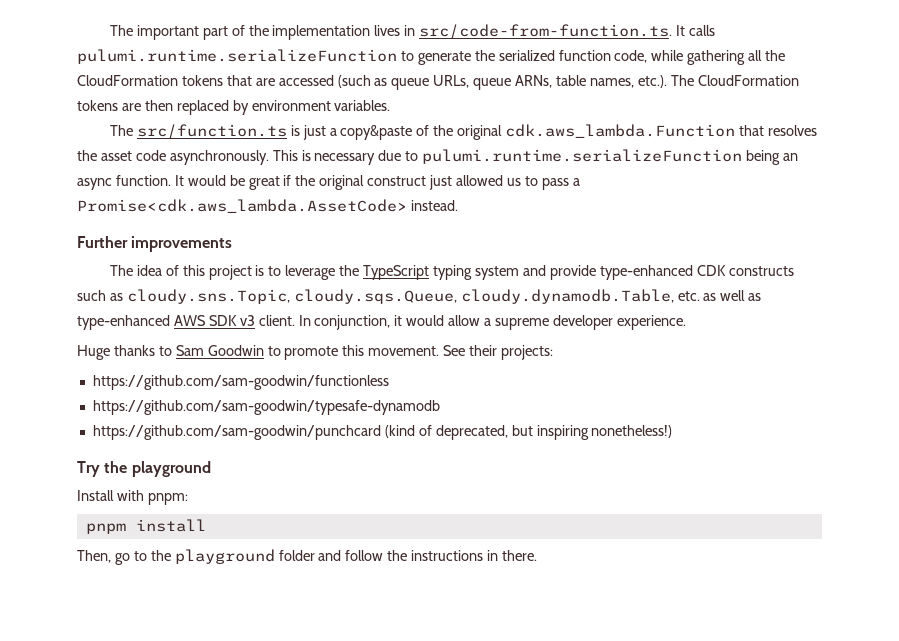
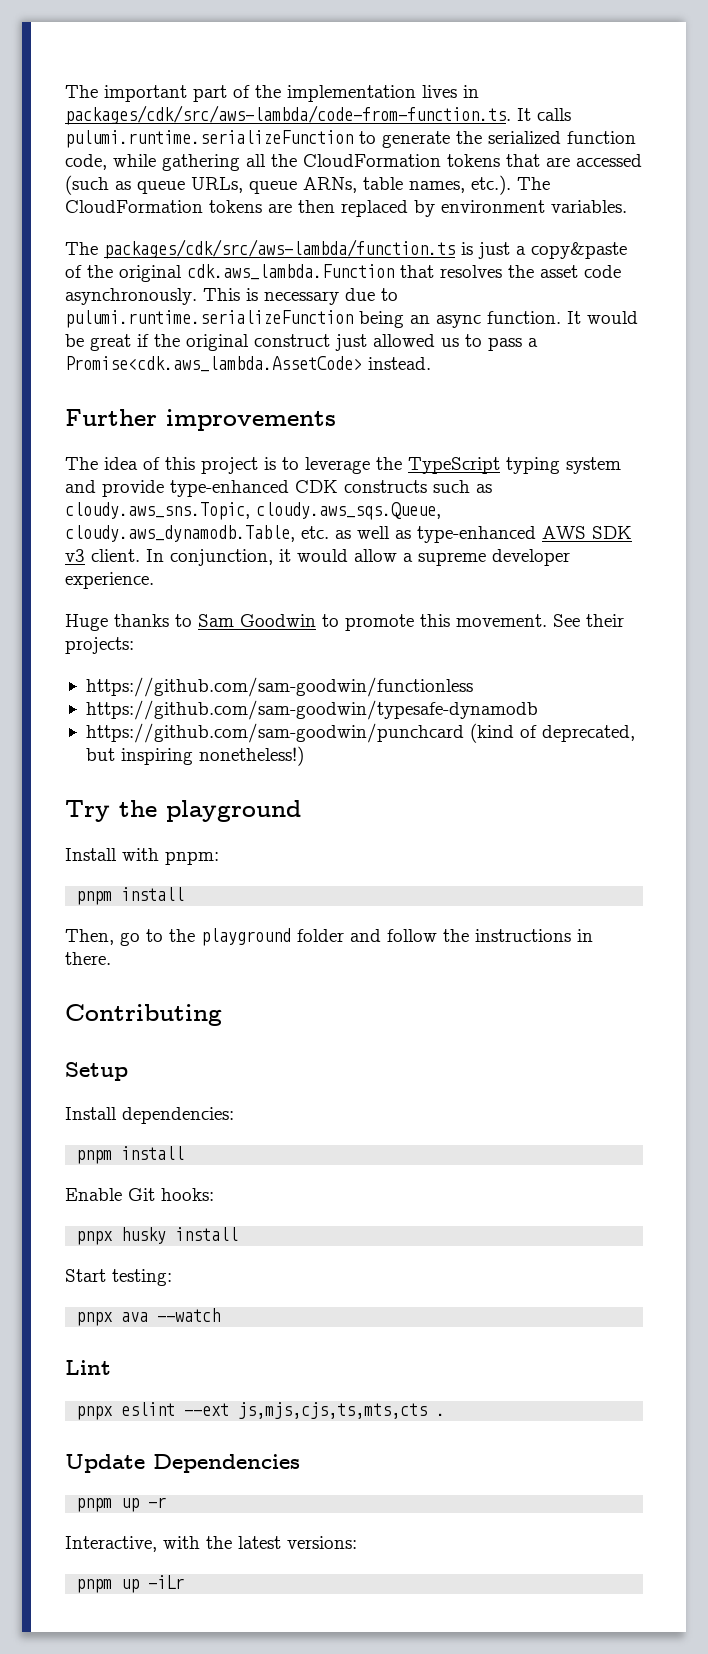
- The important part of the implementation lives in src/code-from-function.ts. It calls pulumi.runtime.serializeFunction to generate the serialized function code, while gathering all the CloudFormation tokens that are accessed (such as queue URLs, queue ARNs, table names, etc.). The CloudFormation tokens are then replaced by environment variables.
+ The important part of the implementation lives in packages/cdk/src/aws-lambda/code-from-function.ts. It calls pulumi.runtime.serializeFunction to generate the serialized function code, while gathering all the CloudFormation tokens that are accessed (such as queue URLs, queue ARNs, table names, etc.). The CloudFormation tokens are then replaced by environment variables.
- The src/function.ts is just a copy&paste of the original cdk.aws_lambda.Function that resolves the asset code asynchronously.
+ The packages/cdk/src/aws-lambda/function.ts is just a copy&paste of the original cdk.aws_lambda.Function that resolves the asset code asynchronously.
- The idea of this project is to leverage the TypeScript typing system and provide type-enhanced CDK constructs such as cloudy.sns.Topic, cloudy.sqs.Queue, cloudy.dynamodb.Table, etc. as well as type-enhanced AWS SDK v3 client.
+ The idea of this project is to leverage the TypeScript typing system and provide type-enhanced CDK constructs such as cloudy.aws_sns.Topic, cloudy.aws_sqs.Queue, cloudy.aws_dynamodb.Table, etc. as well as type-enhanced AWS SDK v3 client.
+ Contributing
+ Setup
+ Install dependencies:
+ pnpm install
+ Enable Git hooks:
+ pnpx husky install
+ Start testing:
+ pnpx ava --watch
+ Lint
+ pnpx eslint --ext js,mjs,cjs,ts,mts,cts .
+ Update Dependencies
+ pnpm up -r
+ Interactive, with the latest versions:
+ pnpm up -iLr

